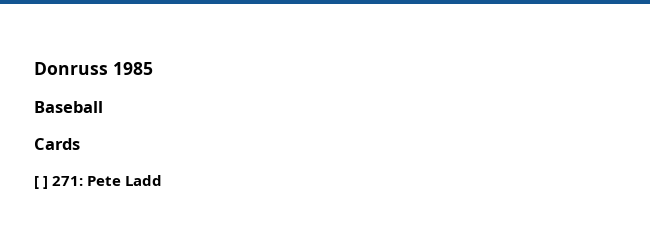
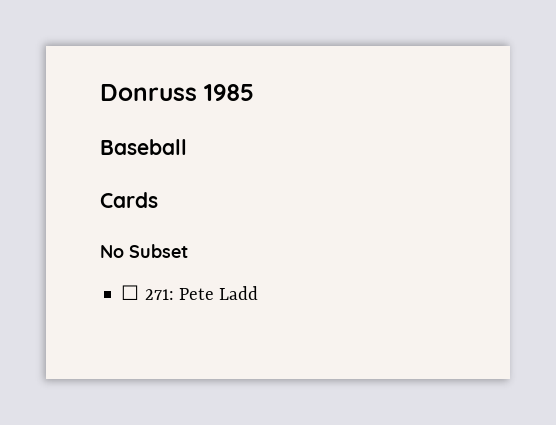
- [ ] 271: Pete Ladd
+ No Subset
+ ☐ 271: Pete Ladd

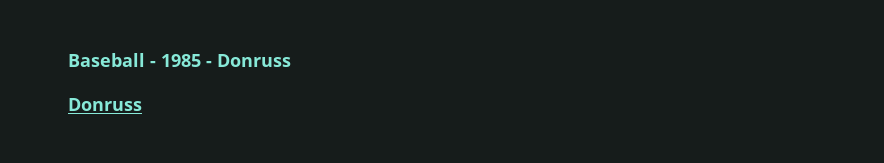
- Donruss 1985
- Baseball
- Cards
- No Subset
- ☐ 271: Pete Ladd
+ Baseball - 1985 - Donruss
+ Donruss

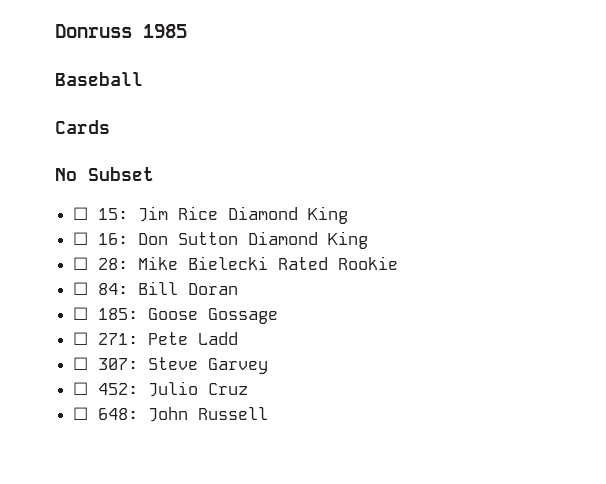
+ Donruss 1985
- Baseball - 1985 - Donruss
- Donruss
+ Baseball
+ Cards
+ No Subset
+ ☐ 15: Jim Rice Diamond King
+ ☐ 16: Don Sutton Diamond King
+ ☐ 28: Mike Bielecki Rated Rookie
+ ☐ 84: Bill Doran
+ ☐ 185: Goose Gossage
+ ☐ 271: Pete Ladd
+ ☐ 307: Steve Garvey
+ ☐ 452: Julio Cruz
+ ☐ 648: John Russell

